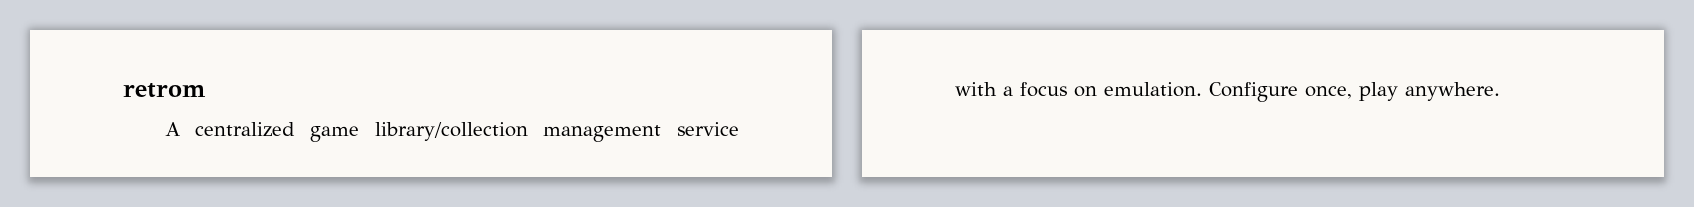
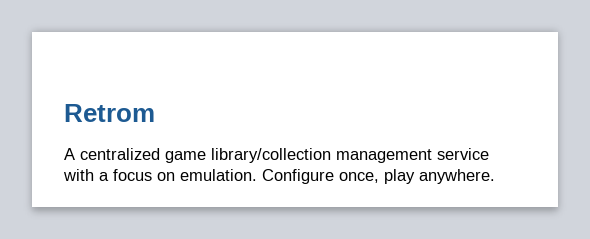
- retrom
+ Retrom

